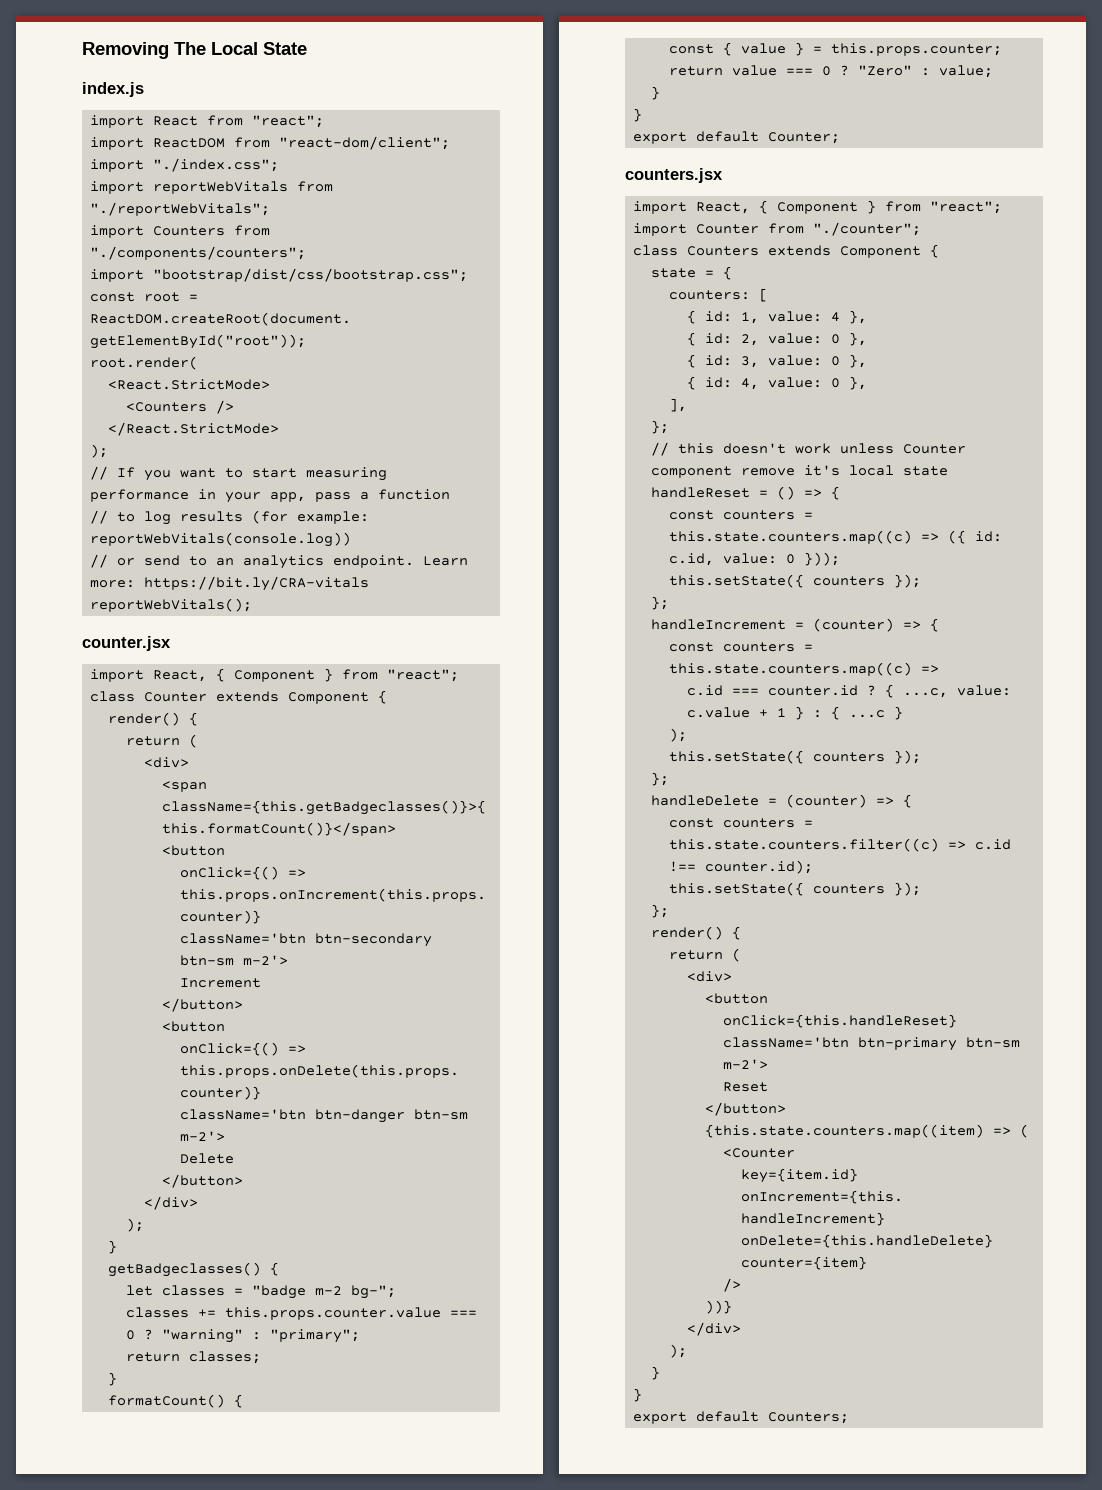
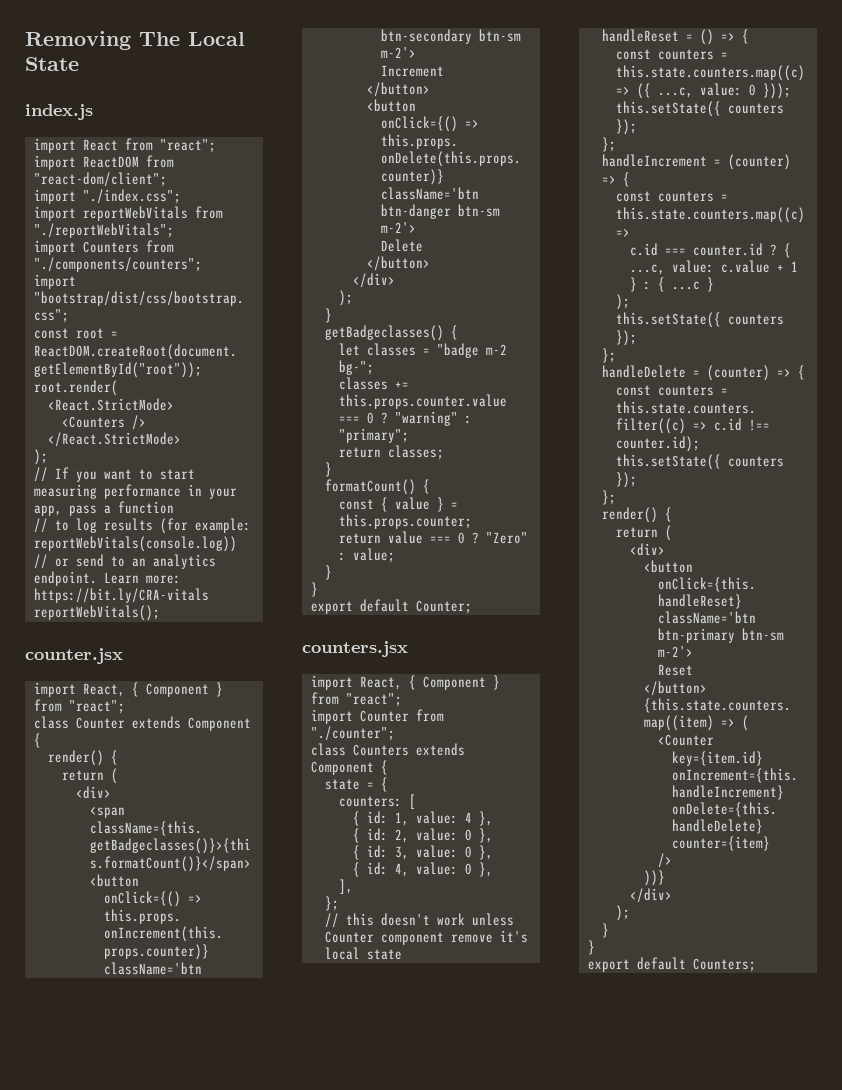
- const counters = this.state.counters.map((c) => ({ id: c.id, value: 0 }));
+ const counters = this.state.counters.map((c) => ({ ...c, value: 0 }));

